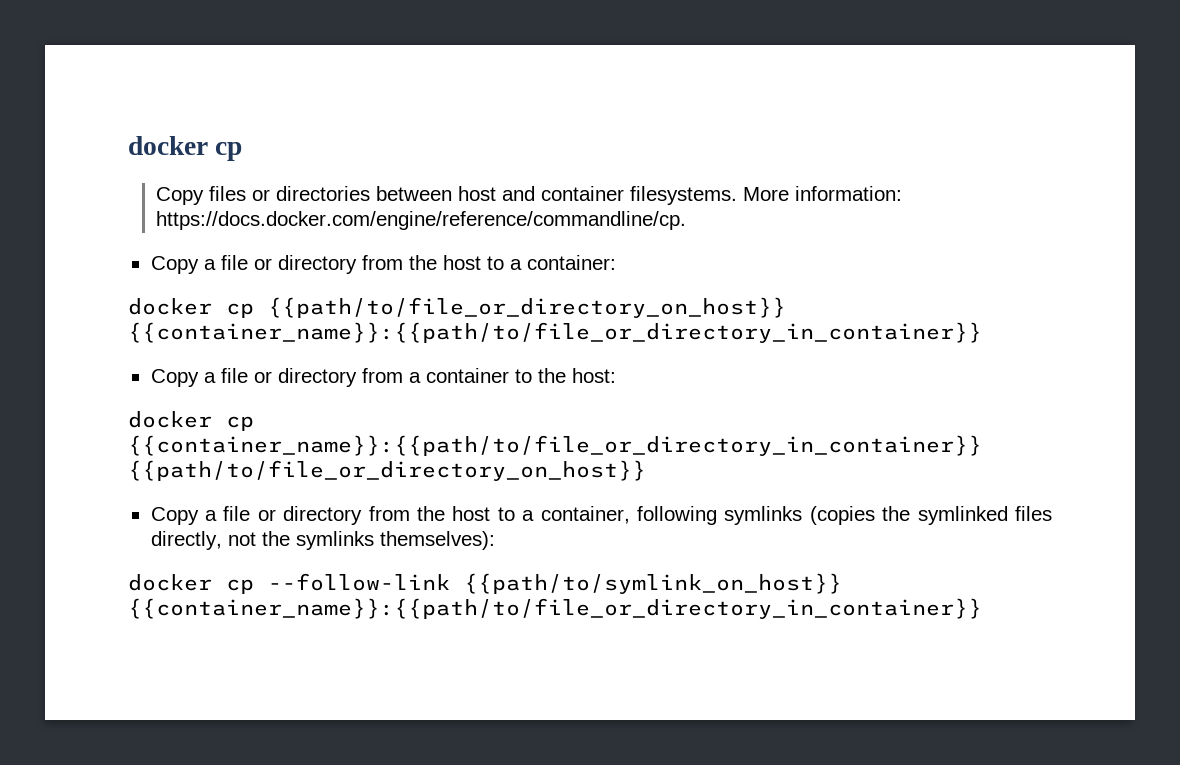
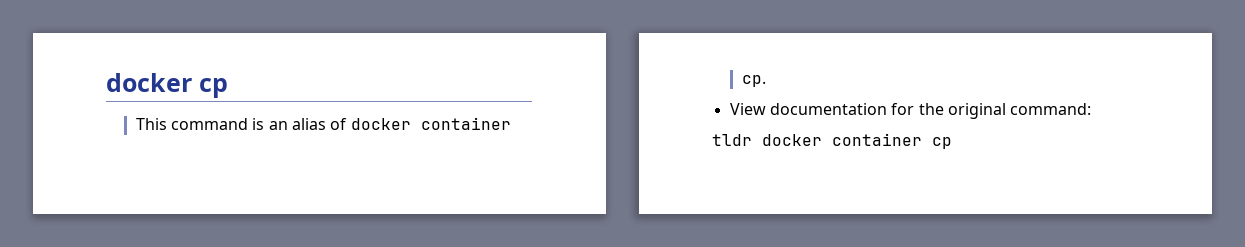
- Copy files or directories between host and container filesystems. More information: https://docs.docker.com/engine/reference/commandline/cp.
- Copy a file or directory from the host to a container:
- docker cp {{path/to/file_or_directory_on_host}} {{container_name}}:{{path/to/file_or_directory_in_container}}
- Copy a file or directory from a container to the host:
- docker cp {{container_name}}:{{path/to/file_or_directory_in_container}} {{path/to/file_or_directory_on_host}}
- Copy a file or directory from the host to a container, following symlinks (copies the symlinked files directly, not the symlinks themselves):
- docker cp --follow-link {{path/to/symlink_on_host}} {{container_name}}:{{path/to/file_or_directory_in_container}}
+ This command is an alias of docker container cp.
+ View documentation for the original command:
+ tldr docker container cp

